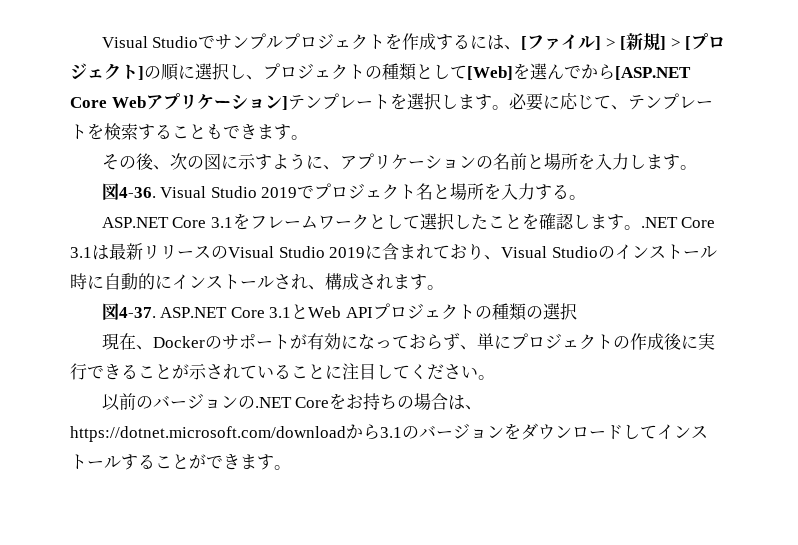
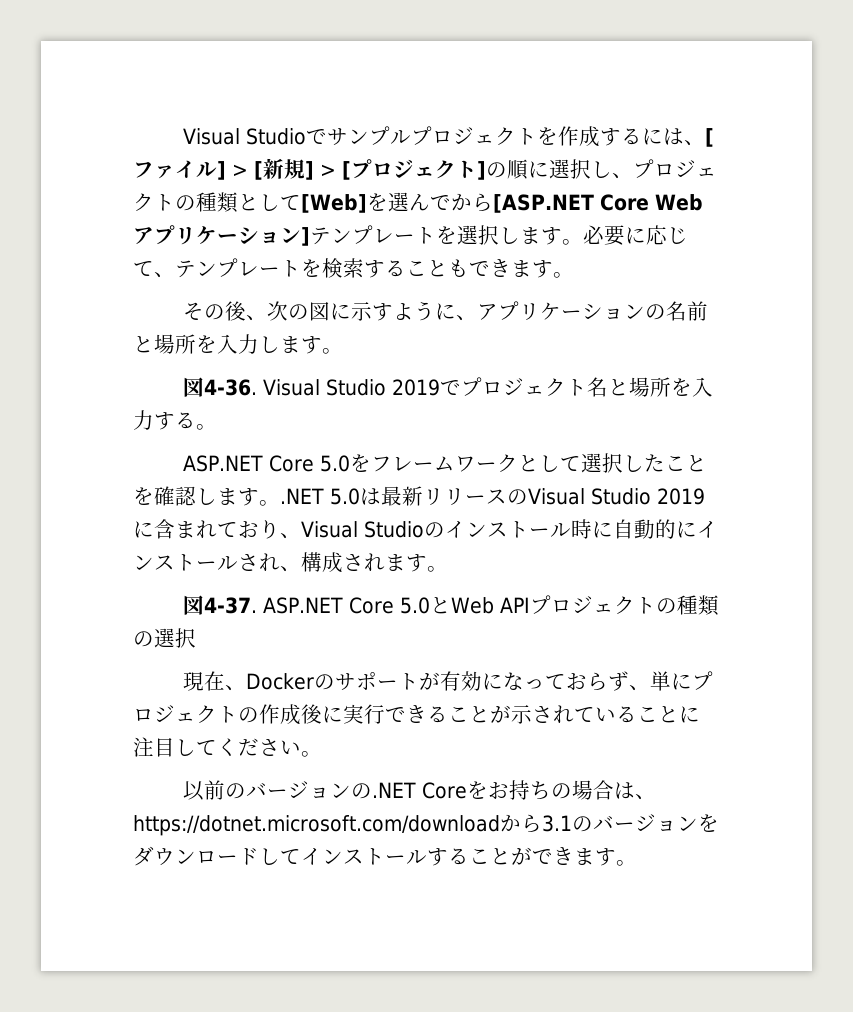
- ASP.NET Core 3.1をフレームワークとして選択したことを確認します。.NET Core 3.1は最新リリースのVisual Studio 2019に含まれており、Visual Studioのインストール時に自動的にインストールされ、構成されます。
+ ASP.NET Core 5.0をフレームワークとして選択したことを確認します。.NET 5.0は最新リリースのVisual Studio 2019に含まれており、Visual Studioのインストール時に自動的にインストールされ、構成されます。
- ASP.NET Core 3.1とWeb APIプロジェクトの種類の選択
+ ASP.NET Core 5.0とWeb APIプロジェクトの種類の選択

